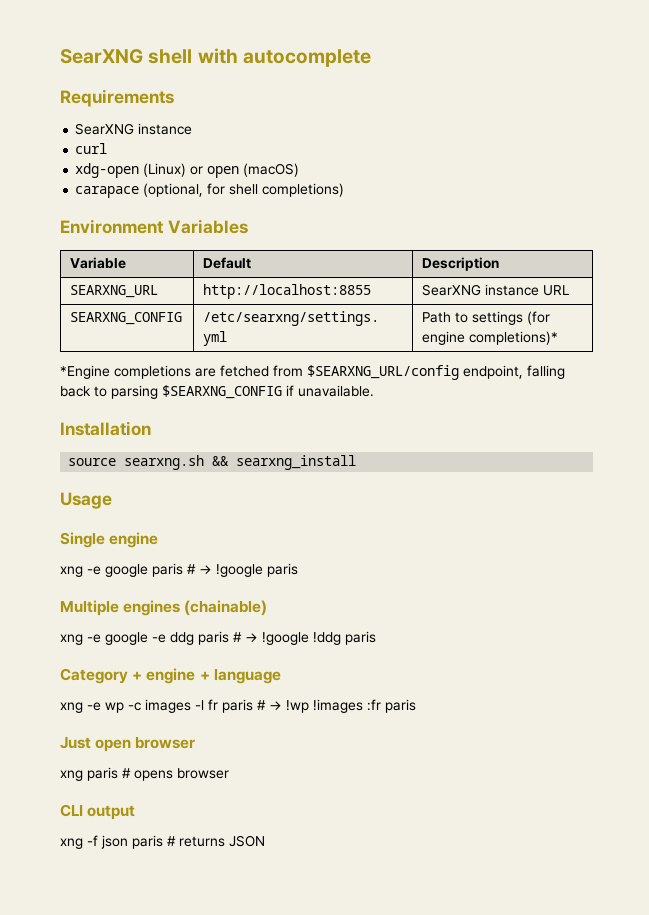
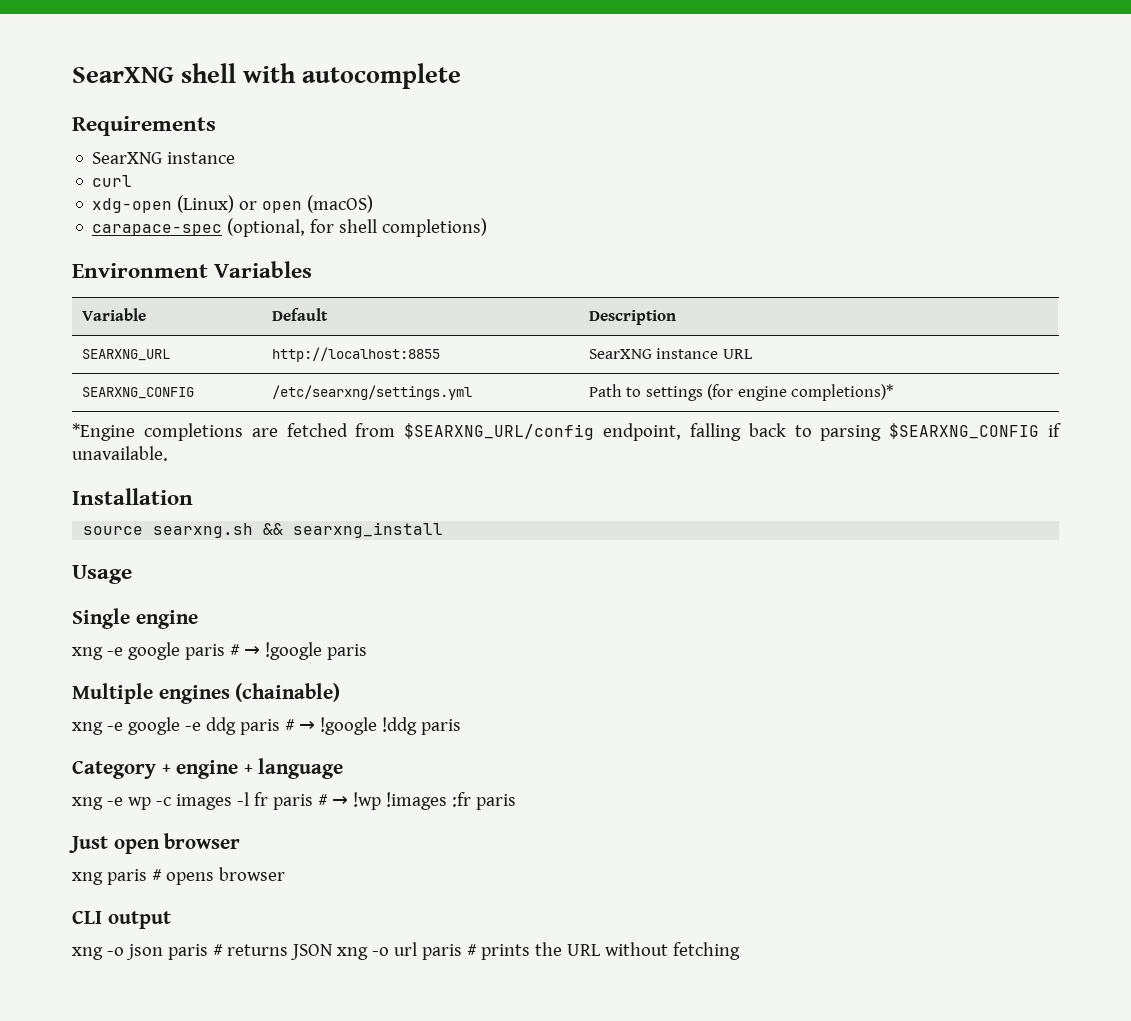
- carapace (optional, for shell completions)
+ carapace-spec (optional, for shell completions)
- xng -f json paris # returns JSON
+ xng -o json paris # returns JSON xng -o url paris # prints the URL without fetching

